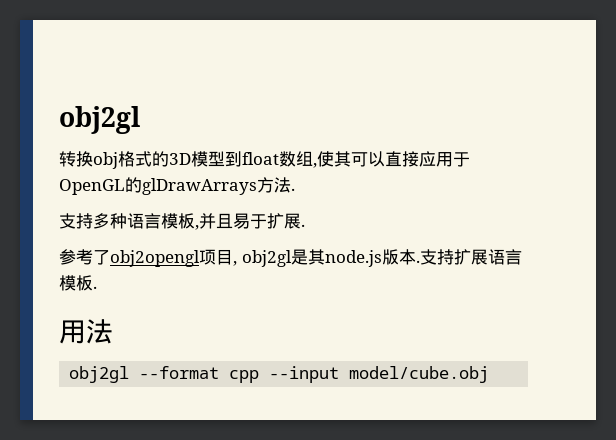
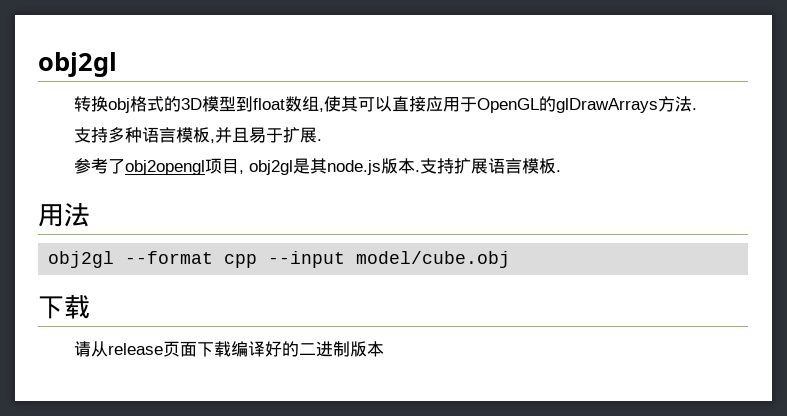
  obj2gl --format cpp --input model/cube.obj
+ 下载
+ 请从release页面下载编译好的二进制版本

